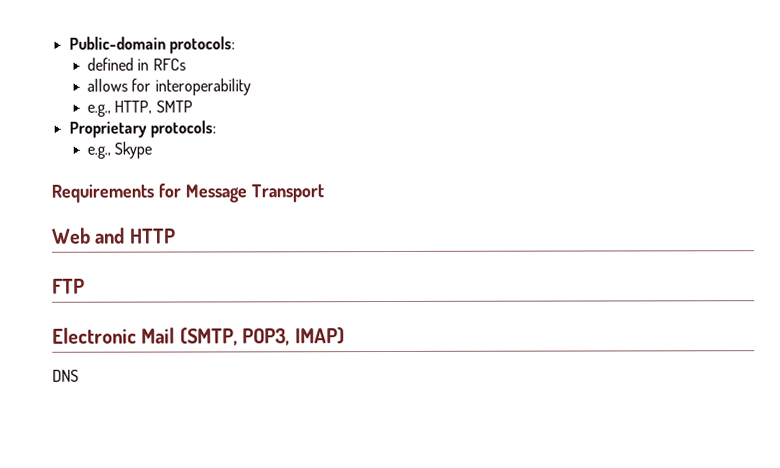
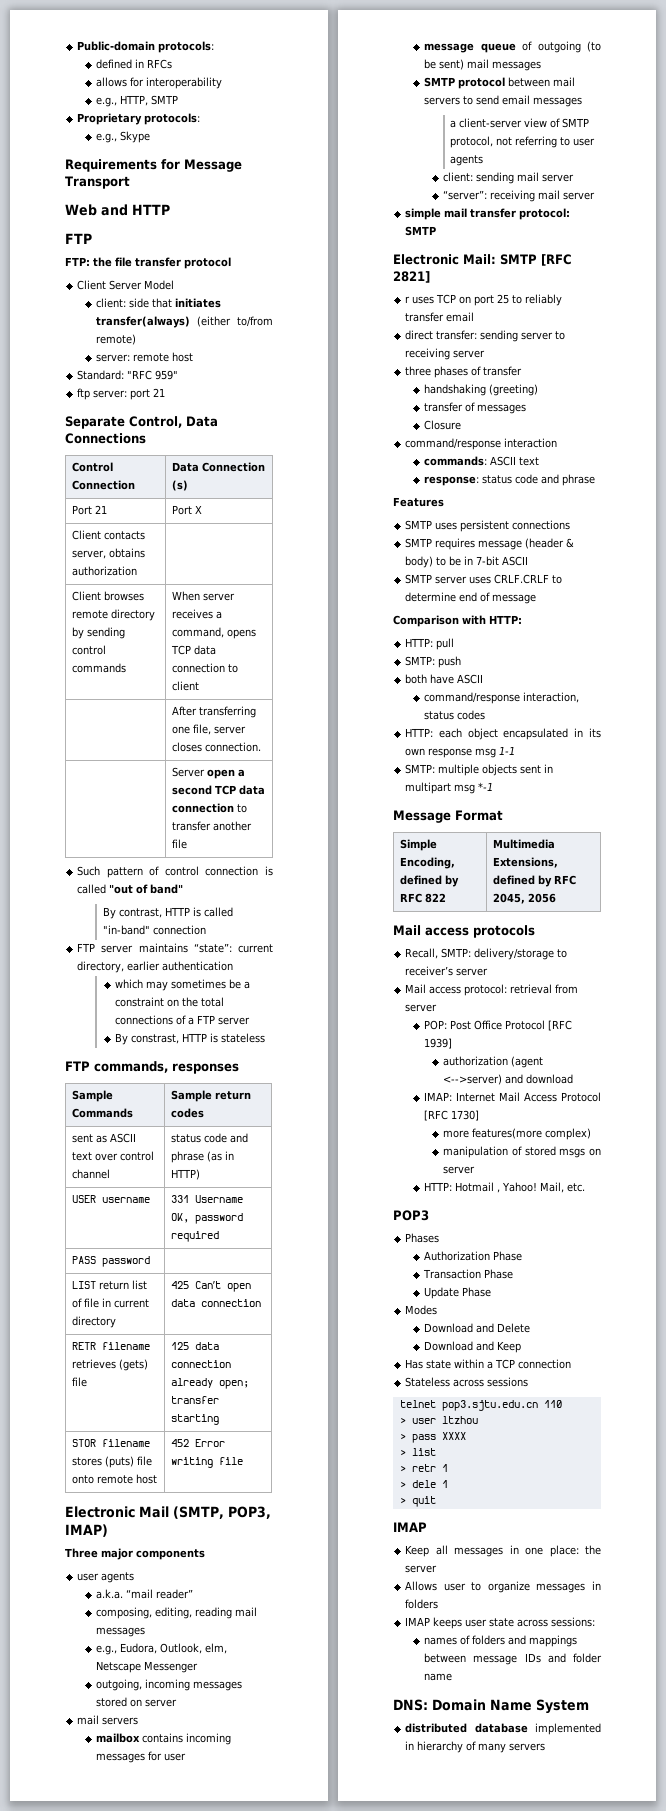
+ FTP: the file transfer protocol
+ Client Server Model
+ client: side that initiates transfer(always) (either to/from remote)
+ server: remote host
+ Standard: "RFC 959"
+ ftp server: port 21
+ Separate Control, Data Connections
+ Control Connection | Data Connection (s)
+ Port 21 | Port X
+ Client contacts server, obtains authorization |
+ Client browses remote directory by sending control commands | When server receives a command, opens TCP data connection to client
+ | After transferring one file, server closes connection.
+ | Server open a second TCP data connection to transfer another file
+ Such pattern of control connection is called "out of band"
+ By contrast, HTTP is called "in-band" connection
+ FTP server maintains “state”: current directory, earlier authentication
+ which may sometimes be a constraint on the total connections of a FTP server
+ By constrast, HTTP is stateless
+ FTP commands, responses
+ Sample Commands | Sample return codes
+ sent as ASCII text over control channel | status code and phrase (as in HTTP)
+ USER username | 331 Username OK, password required
+ PASS password |
+ LIST return list of file in current directory | 425 Can’t open data connection
+ RETR filename retrieves (gets) file | 125 data connection already open; transfer starting
+ STOR filename stores (puts) file onto remote host | 452 Error writing file
- DNS
+ Three major components
+ user agents
+ a.k.a. “mail reader”
+ composing, editing, reading mail messages
+ e.g., Eudora, Outlook, elm, Netscape Messenger
+ outgoing, incoming messages stored on server
+ mail servers
+ mailbox contains incoming messages for user
+ message queue of outgoing (to be sent) mail messages
+ SMTP protocol between mail servers to send email messages
+ a client-server view of SMTP protocol, not referring to user agents
+ client: sending mail server
+ “server”: receiving mail server
+ simple mail transfer protocol: SMTP
+ Electronic Mail: SMTP [RFC 2821]
+ r uses TCP on port 25 to reliably transfer email
+ direct transfer: sending server to receiving server
+ three phases of transfer
+ handshaking (greeting)
+ transfer of messages
+ Closure
+ command/response interaction
+ commands: ASCII text
+ response: status code and phrase
+ Features
+ SMTP uses persistent connections
+ SMTP requires message (header & body) to be in 7-bit ASCII
+ SMTP server uses CRLF.CRLF to determine end of message
+ Comparison with HTTP:
+ HTTP: pull
+ SMTP: push
+ both have ASCII
+ command/response interaction, status codes
+ HTTP: each object encapsulated in its own response msg 1-1
+ SMTP: multiple objects sent in multipart msg *-1
+ Message Format
+ Simple Encoding, defined by RFC 822 | Multimedia Extensions, defined by RFC 2045, 2056
+ Mail access protocols
+ Recall, SMTP: delivery/storage to receiver’s server
+ Mail access protocol: retrieval from server
+ POP: Post Office Protocol [RFC 1939]
+ authorization (agent <-->server) and download
+ IMAP: Internet Mail Access Protocol [RFC 1730]
+ more features(more complex)
+ manipulation of stored msgs on server
+ HTTP: Hotmail , Yahoo! Mail, etc.
+ POP3
+ Phases
+ Authorization Phase
+ Transaction Phase
+ Update Phase
+ Modes
+ Download and Delete
+ Download and Keep
+ Has state within a TCP connection
+ Stateless across sessions
+ telnet pop3.sjtu.edu.cn 110
+ > user ltzhou
+ > pass XXXX
+ > list
+ > retr 1
+ > dele 1
+ > quit
+ IMAP
+ Keep all messages in one place: the server
+ Allows user to organize messages in folders
+ IMAP keeps user state across sessions:
+ names of folders and mappings between message IDs and folder name
+ DNS: Domain Name System
+ distributed database implemented in hierarchy of many servers

